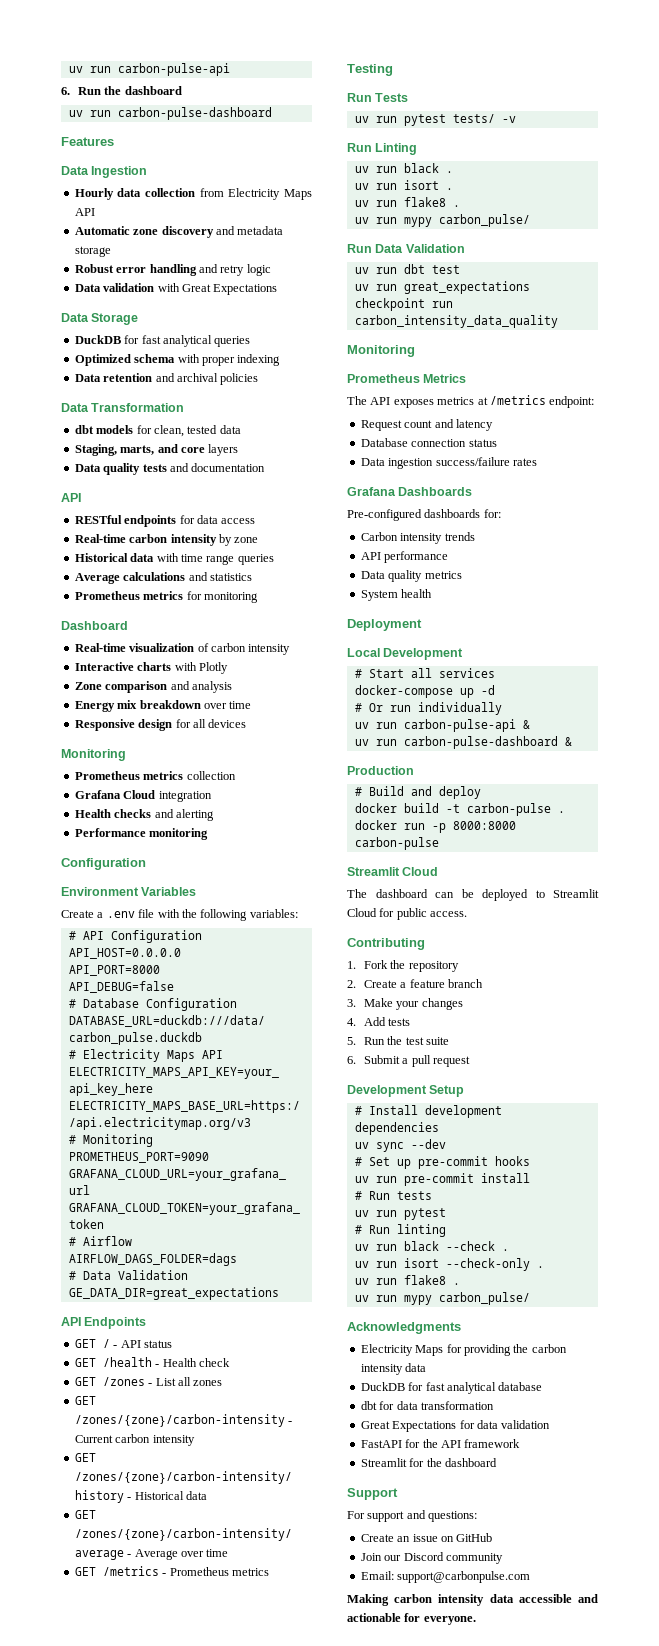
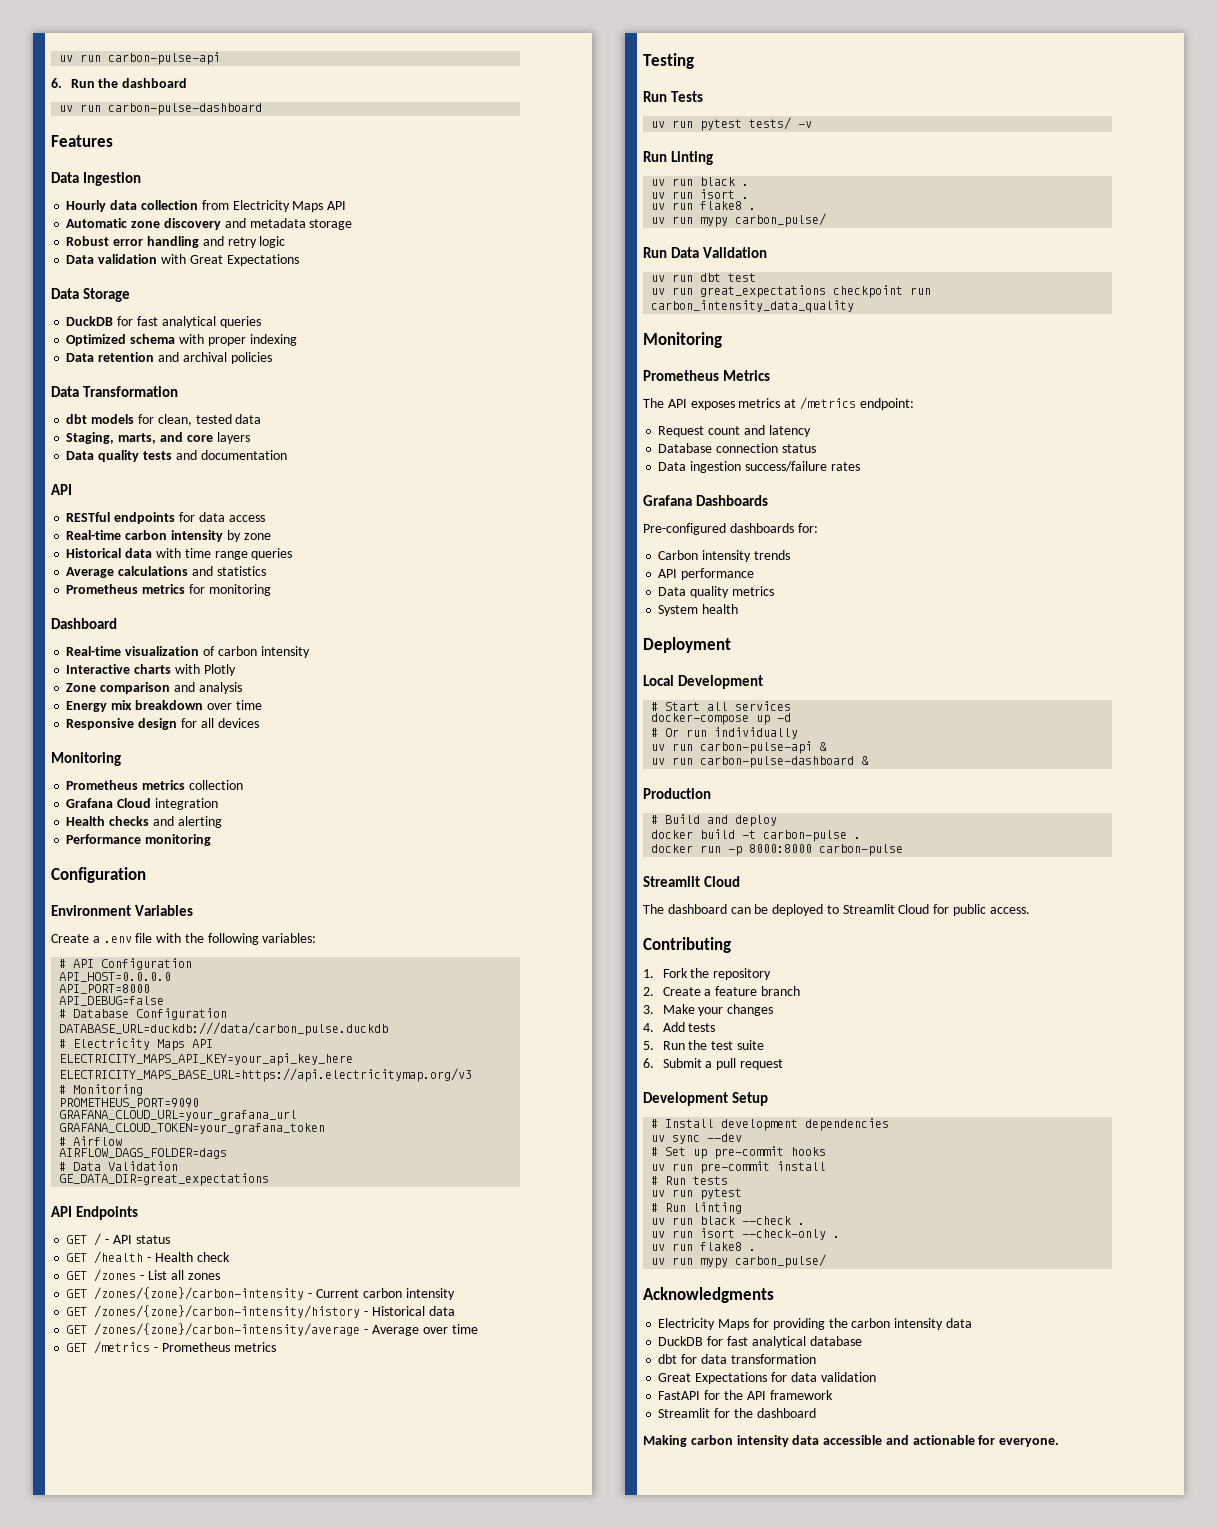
- Support
- For support and questions:
- Create an issue on GitHub
- Join our Discord community
- Email: support@carbonpulse.com

